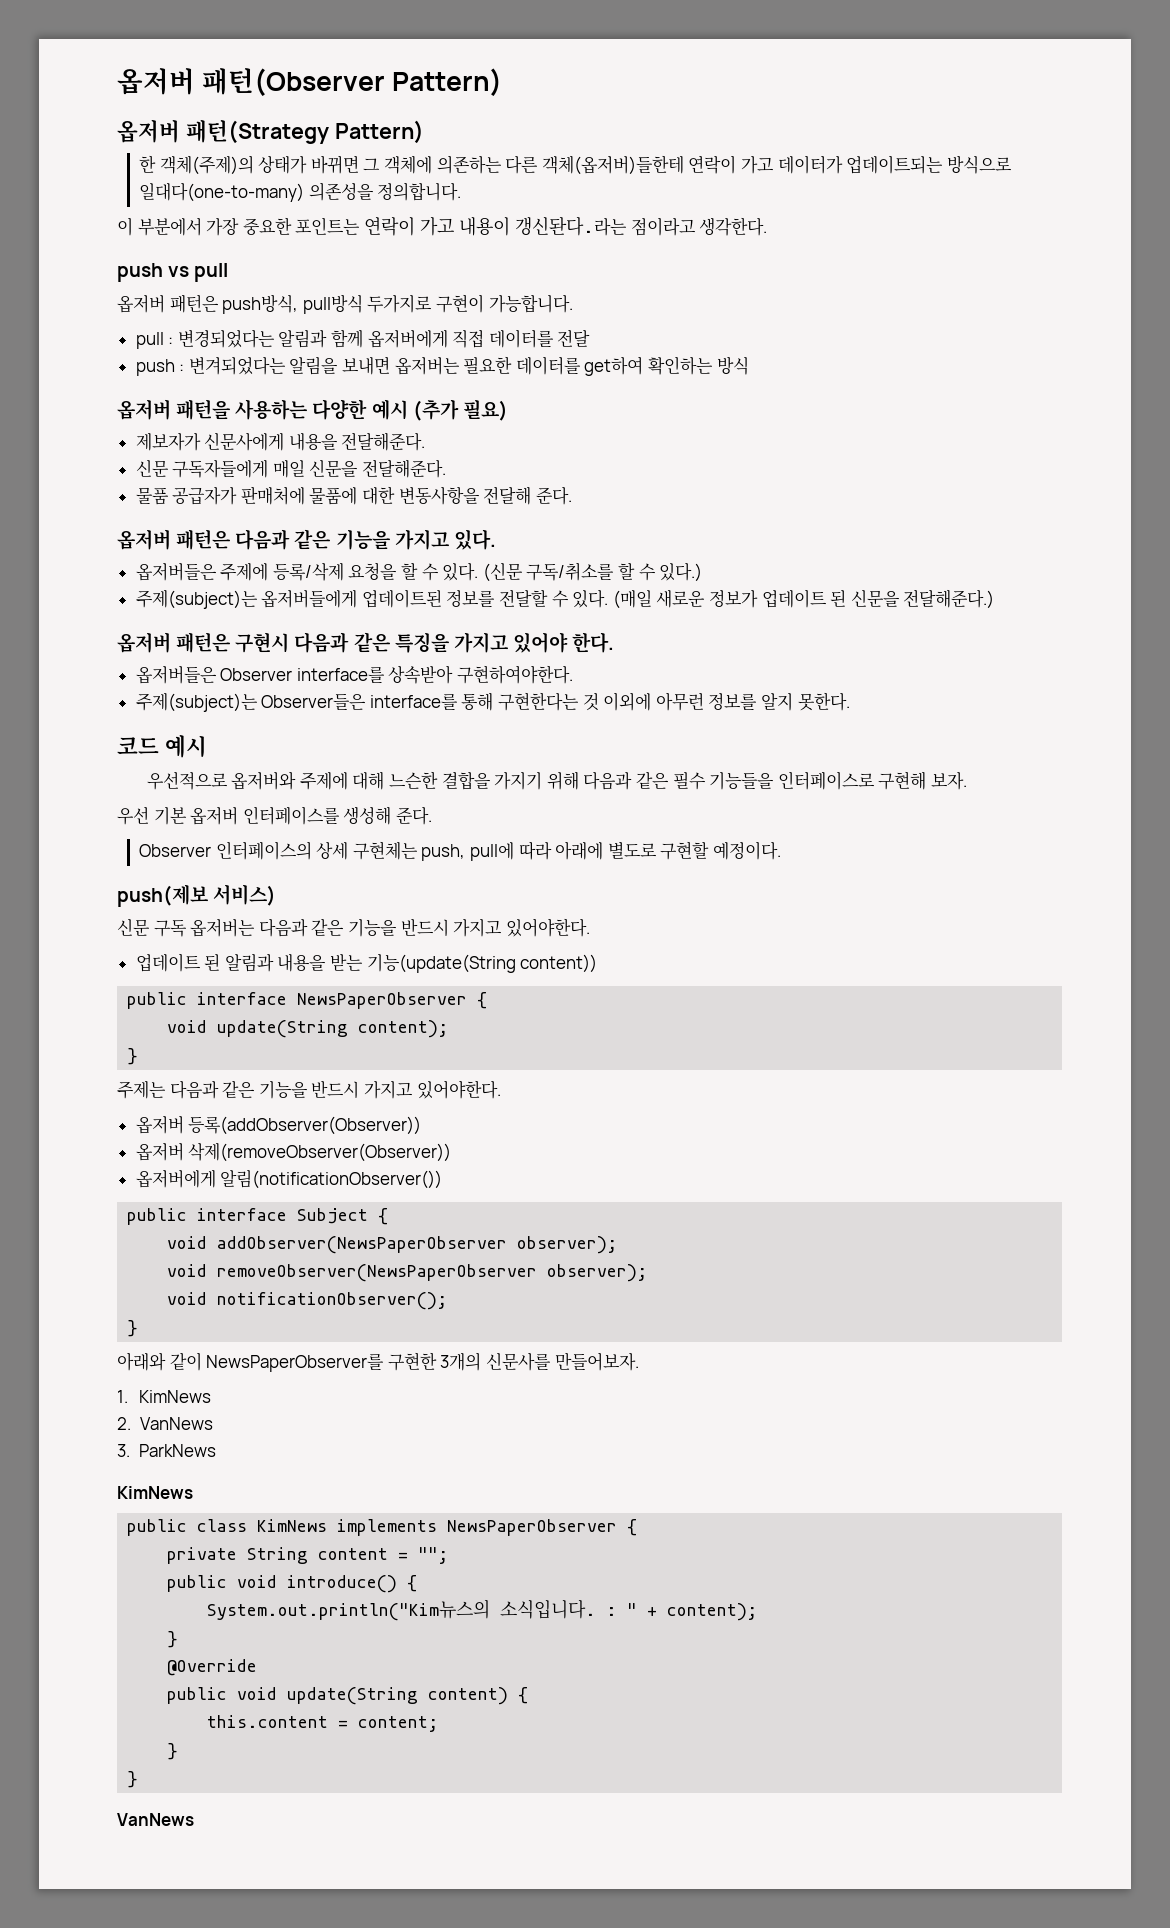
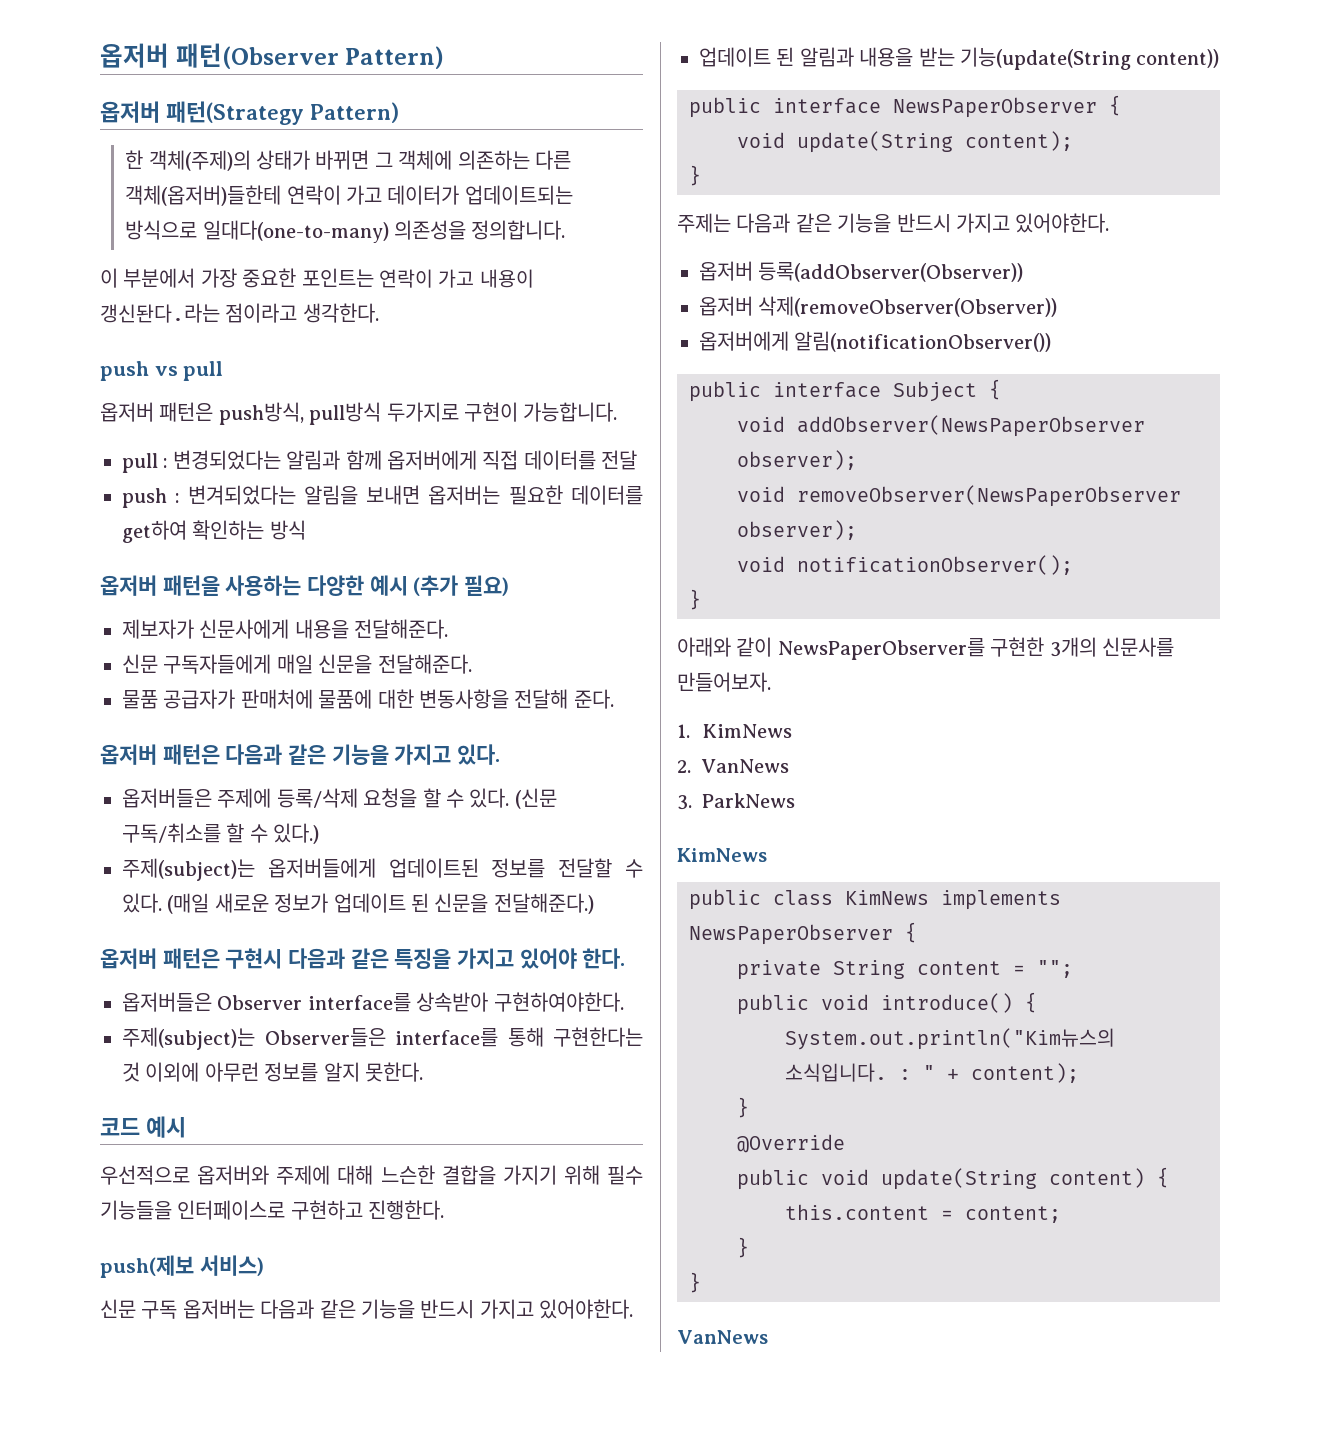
- 우선적으로 옵저버와 주제에 대해 느슨한 결합을 가지기 위해 다음과 같은 필수 기능들을 인터페이스로 구현해 보자.
- 우선 기본 옵저버 인터페이스를 생성해 준다.
- Observer 인터페이스의 상세 구현체는 push, pull에 따라 아래에 별도로 구현할 예정이다.
+ 우선적으로 옵저버와 주제에 대해 느슨한 결합을 가지기 위해 필수 기능들을 인터페이스로 구현하고 진행한다.

